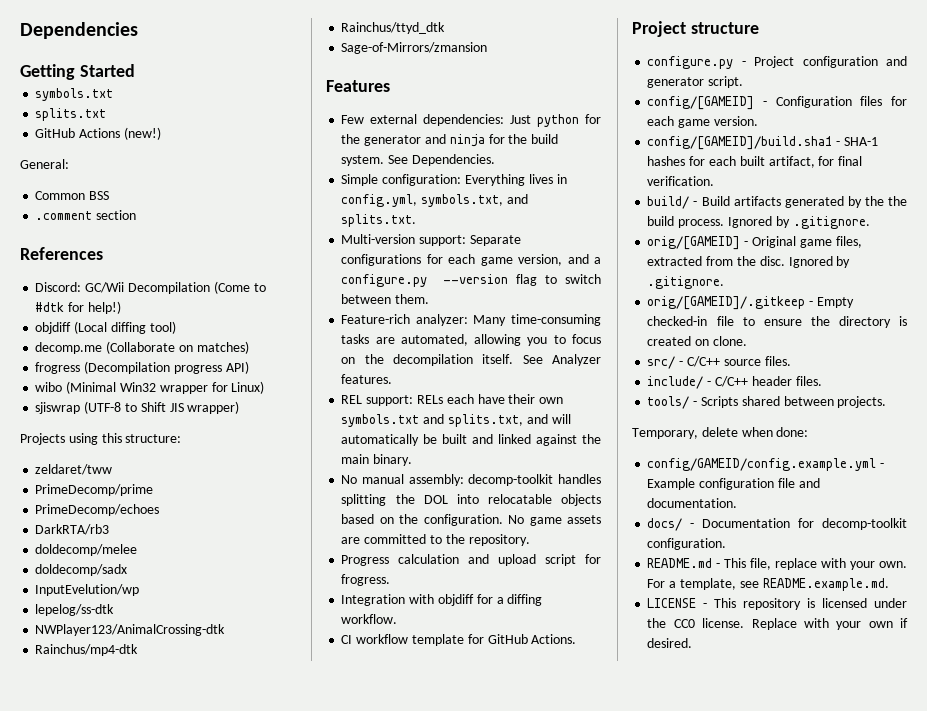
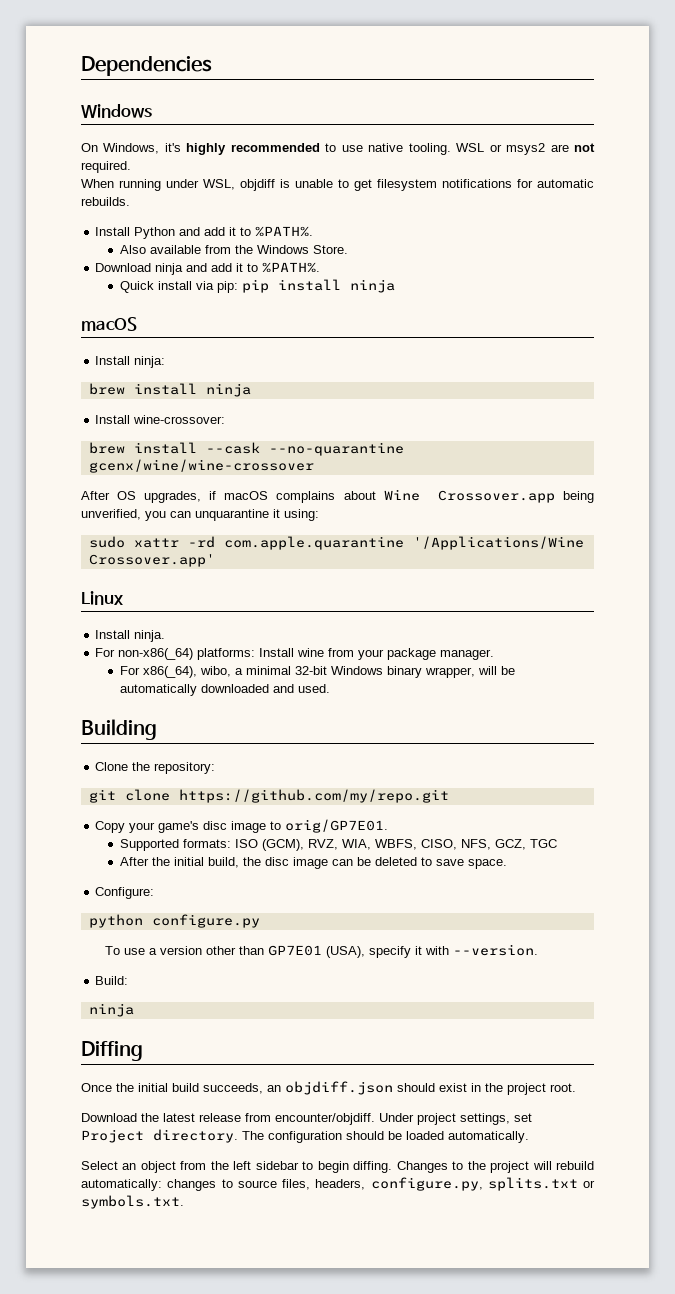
  Dependencies
- Getting Started
- symbols.txt
- splits.txt
- GitHub Actions (new!)
- General:
- Common BSS
- .comment section
- References
- Discord: GC/Wii Decompilation (Come to #dtk for help!)
- objdiff (Local diffing tool)
- decomp.me (Collaborate on matches)
- frogress (Decompilation progress API)
- wibo (Minimal Win32 wrapper for Linux)
- sjiswrap (UTF-8 to Shift JIS wrapper)
- Projects using this structure:
- zeldaret/tww
- PrimeDecomp/prime
- PrimeDecomp/echoes
- DarkRTA/rb3
- doldecomp/melee
- doldecomp/sadx
- InputEvelution/wp
- lepelog/ss-dtk
- NWPlayer123/AnimalCrossing-dtk
- Rainchus/mp4-dtk
- Rainchus/ttyd_dtk
- Sage-of-Mirrors/zmansion
- Features
- Few external dependencies: Just python for the generator and ninja for the build system. See Dependencies.
- Simple configuration: Everything lives in config.yml, symbols.txt, and splits.txt.
- Multi-version support: Separate configurations for each game version, and a configure.py --version flag to switch between them.
- Feature-rich analyzer: Many time-consuming tasks are automated, allowing you to focus on the decompilation itself. See Analyzer features.
- REL support: RELs each have their own symbols.txt and splits.txt, and will automatically be built and linked against the main binary.
- No manual assembly: decomp-toolkit handles splitting the DOL into relocatable objects based on the configuration. No game assets are committed to the repository.
- Progress calculation and upload script for frogress.
- Integration with objdiff for a diffing workflow.
- CI workflow template for GitHub Actions.
- Project structure
- configure.py - Project configuration and generator script.
- config/[GAMEID] - Configuration files for each game version.
- config/[GAMEID]/build.sha1 - SHA-1 hashes for each built artifact, for final verification.
- build/ - Build artifacts generated by the the build process. Ignored by .gitignore.
- orig/[GAMEID] - Original game files, extracted from the disc. Ignored by .gitignore.
- orig/[GAMEID]/.gitkeep - Empty checked-in file to ensure the directory is created on clone.
- src/ - C/C++ source files.
- include/ - C/C++ header files.
- tools/ - Scripts shared between projects.
- Temporary, delete when done:
- config/GAMEID/config.example.yml - Example configuration file and documentation.
- docs/ - Documentation for decomp-toolkit configuration.
- README.md - This file, replace with your own. For a template, see README.example.md.
- LICENSE - This repository is licensed under the CC0 license. Replace with your own if desired.
+ Windows
+ On Windows, it's highly recommended to use native tooling. WSL or msys2 are not required.
+ When running under WSL, objdiff is unable to get filesystem notifications for automatic rebuilds.
+ Install Python and add it to %PATH%.
+ Also available from the Windows Store.
+ Download ninja and add it to %PATH%.
+ Quick install via pip: pip install ninja
+ macOS
+ Install ninja:
+ brew install ninja
+ Install wine-crossover:
+ brew install --cask --no-quarantine gcenx/wine/wine-crossover
+ After OS upgrades, if macOS complains about Wine Crossover.app being unverified, you can unquarantine it using:
+ sudo xattr -rd com.apple.quarantine '/Applications/Wine Crossover.app'
+ Linux
+ Install ninja.
+ For non-x86(_64) platforms: Install wine from your package manager.
+ For x86(_64), wibo, a minimal 32-bit Windows binary wrapper, will be automatically downloaded and used.
+ Building
+ Clone the repository:
+ git clone https://github.com/my/repo.git
+ Copy your game's disc image to orig/GP7E01.
+ Supported formats: ISO (GCM), RVZ, WIA, WBFS, CISO, NFS, GCZ, TGC
+ After the initial build, the disc image can be deleted to save space.
+ Configure:
+ python configure.py
+ To use a version other than GP7E01 (USA), specify it with --version.
+ Build:
+ ninja
+ Diffing
+ Once the initial build succeeds, an objdiff.json should exist in the project root.
+ Download the latest release from encounter/objdiff. Under project settings, set Project directory. The configuration should be loaded automatically.
+ Select an object from the left sidebar to begin diffing. Changes to the project will rebuild automatically: changes to source files, headers, configure.py, splits.txt or symbols.txt.

